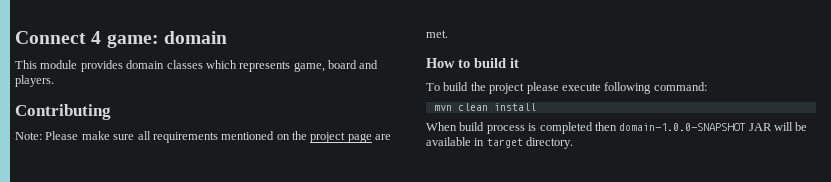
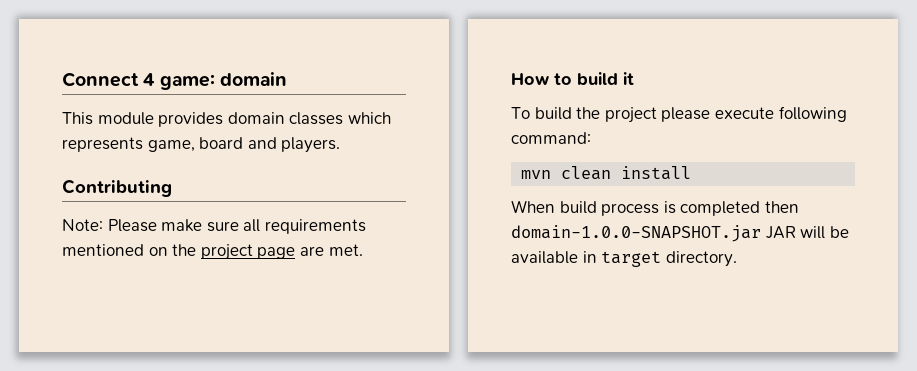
- When build process is completed then domain-1.0.0-SNAPSHOT JAR will be available in target directory.
+ When build process is completed then domain-1.0.0-SNAPSHOT.jar JAR will be available in target directory.

